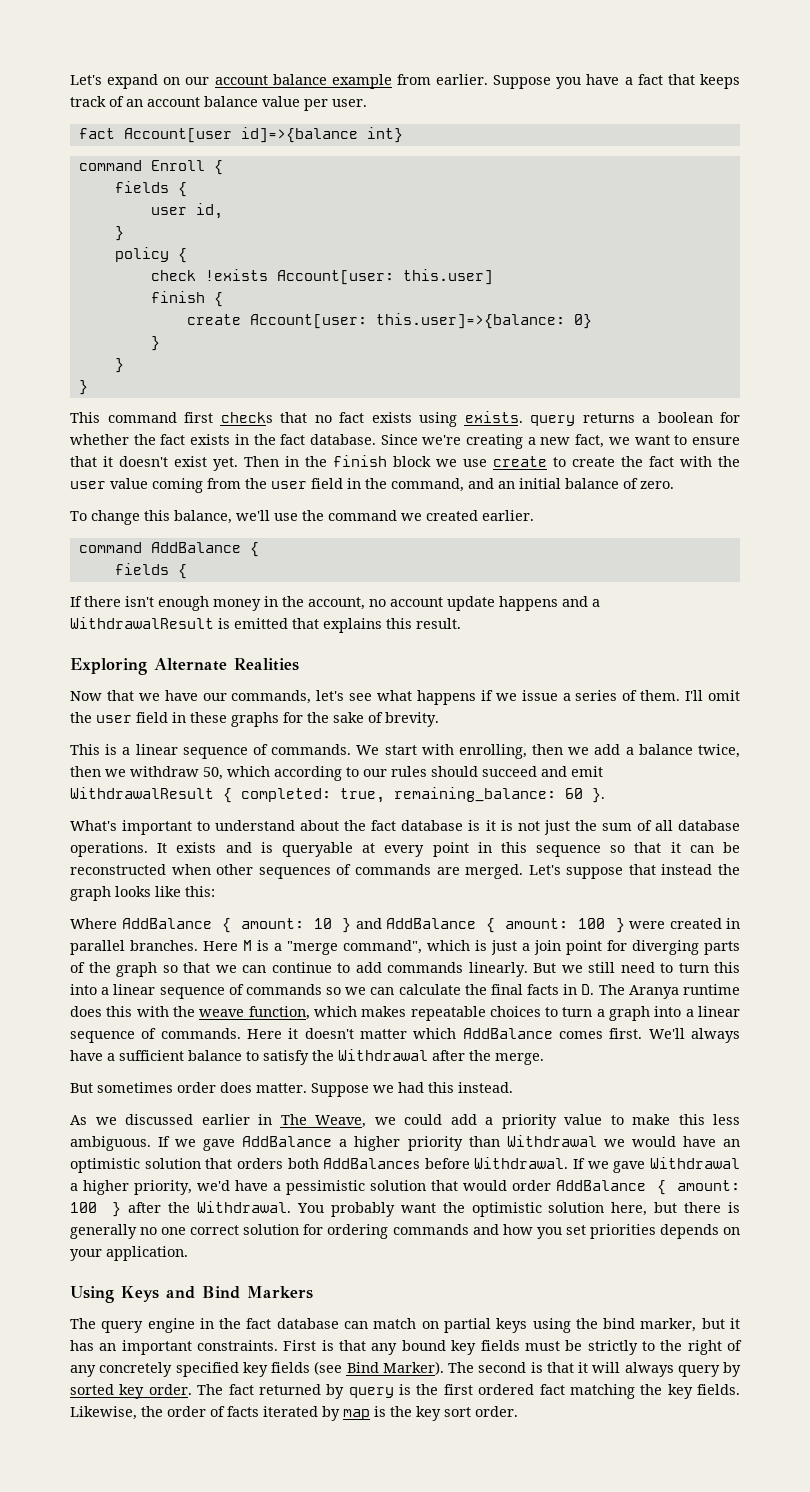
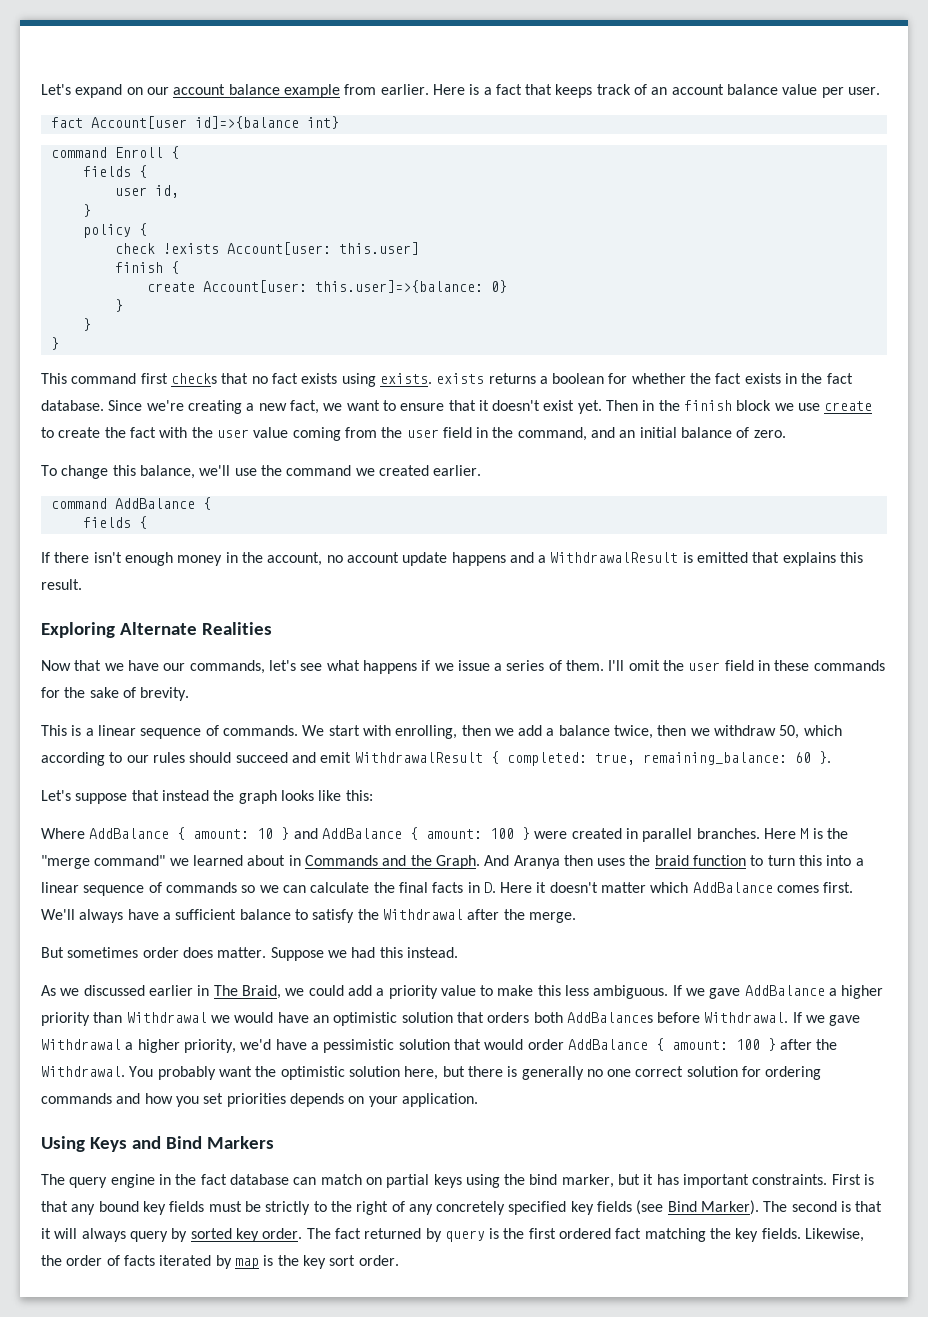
- Suppose you have a fact that keeps track of an account balance value per user.
+ Here is a fact that keeps track of an account balance value per user.
- This command first checks that no fact exists using exists. query returns a boolean for whether the fact exists in the fact database.
+ This command first checks that no fact exists using exists. exists returns a boolean for whether the fact exists in the fact database.
- I'll omit the user field in these graphs for the sake of brevity.
+ I'll omit the user field in these commands for the sake of brevity.
- What's important to understand about the fact database is it is not just the sum of all database operations. It exists and is queryable at every point in this sequence so that it can be reconstructed when other sequences of commands are merged.
- Here M is a "merge command", which is just a join point for diverging parts of the graph so that we can continue to add commands linearly. But we still need to turn this into a linear sequence of commands so we can calculate the final facts in D. The Aranya runtime does this with the weave function, which makes repeatable choices to turn a graph into a linear sequence of commands. Here it doesn't matter which AddBalance comes first.
+ Here M is the "merge command" we learned about in Commands and the Graph. And Aranya then uses the braid function to turn this into a linear sequence of commands so we can calculate the final facts in D. Here it doesn't matter which AddBalance comes first.
- As we discussed earlier in The Weave, we could add a priority value to make this less ambiguous.
+ As we discussed earlier in The Braid, we could add a priority value to make this less ambiguous.
- The query engine in the fact database can match on partial keys using the bind marker, but it has an important constraints.
+ The query engine in the fact database can match on partial keys using the bind marker, but it has important constraints.

